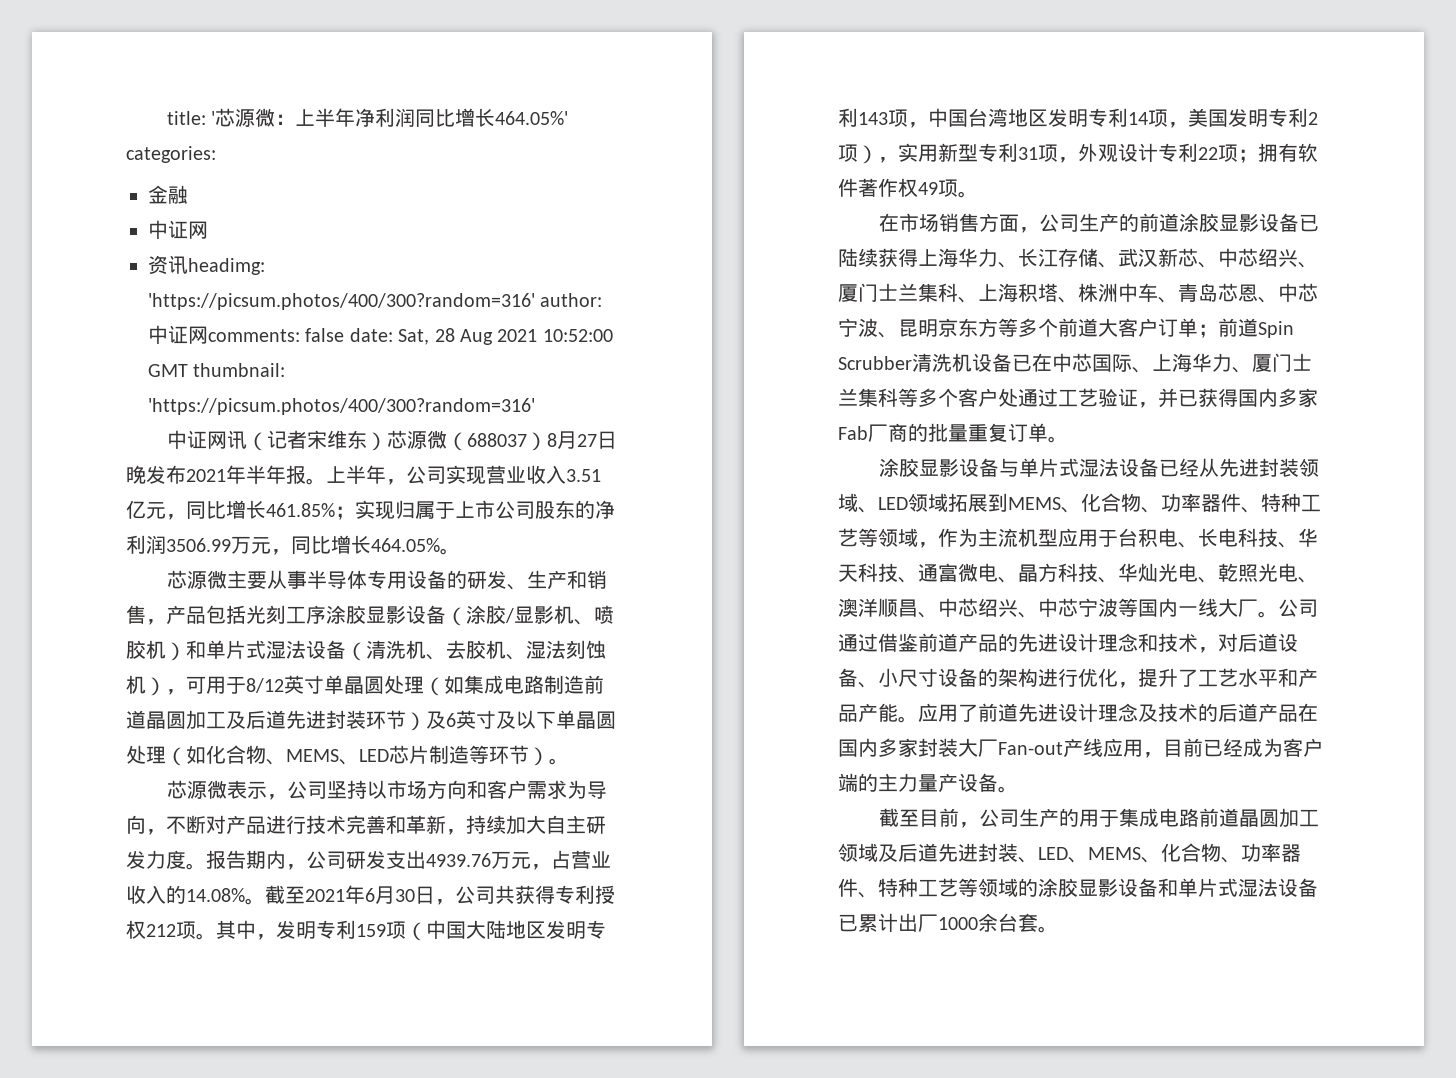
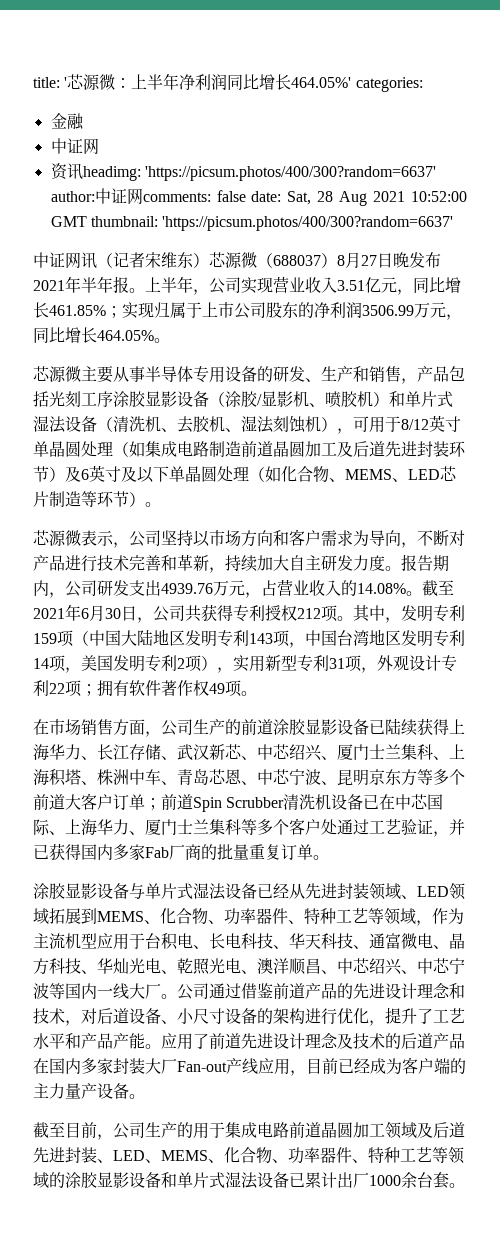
- 资讯headimg: 'https://picsum.photos/400/300?random=316' author:中证网comments: false date: Sat, 28 Aug 2021 10:52:00 GMT thumbnail: 'https://picsum.photos/400/300?random=316'
+ 资讯headimg: 'https://picsum.photos/400/300?random=6637' author:中证网comments: false date: Sat, 28 Aug 2021 10:52:00 GMT thumbnail: 'https://picsum.photos/400/300?random=6637'

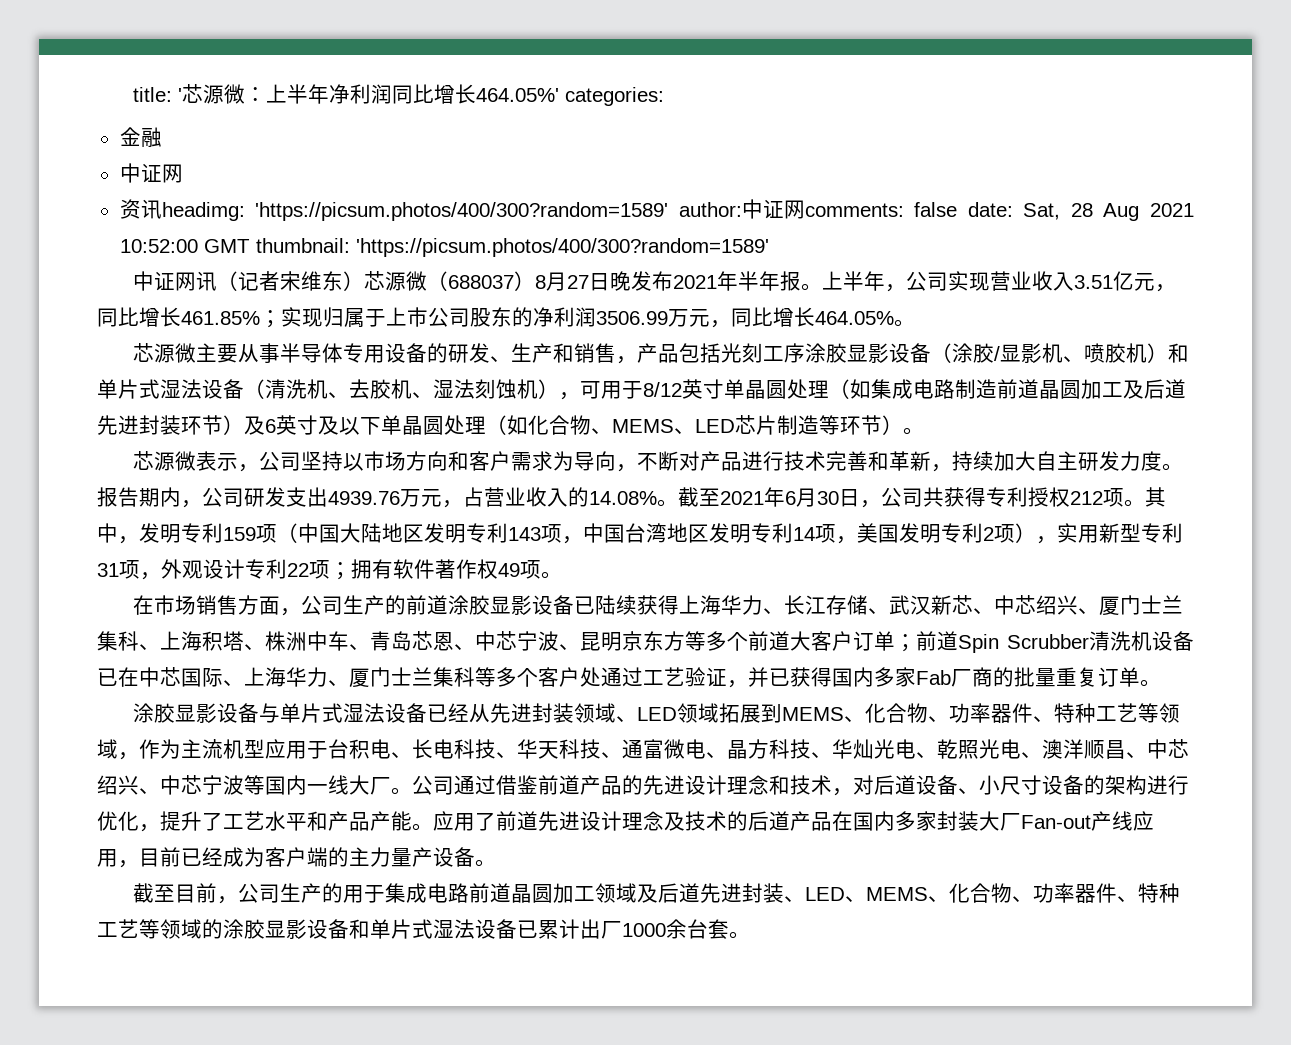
- 资讯headimg: 'https://picsum.photos/400/300?random=6637' author:中证网comments: false date: Sat, 28 Aug 2021 10:52:00 GMT thumbnail: 'https://picsum.photos/400/300?random=6637'
+ 资讯headimg: 'https://picsum.photos/400/300?random=1589' author:中证网comments: false date: Sat, 28 Aug 2021 10:52:00 GMT thumbnail: 'https://picsum.photos/400/300?random=1589'

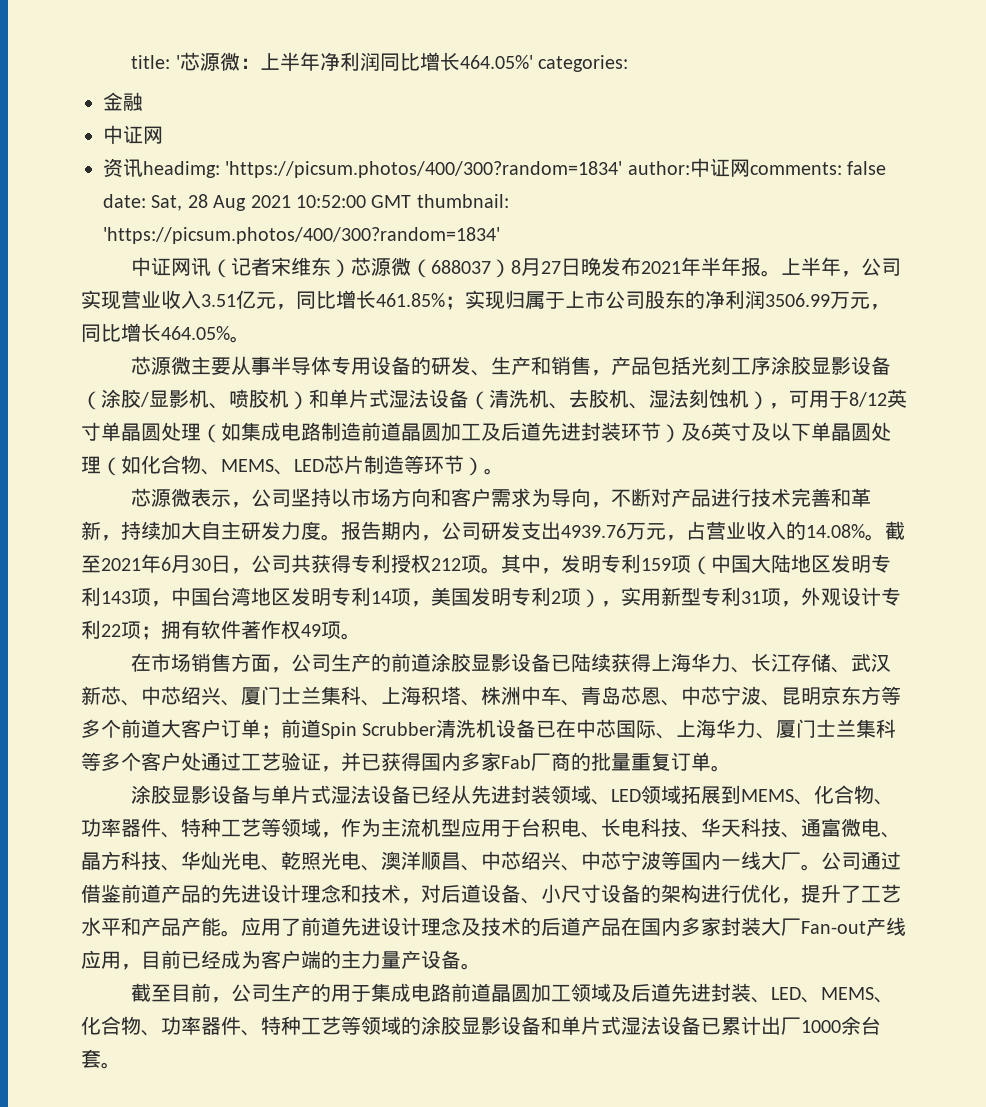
- 资讯headimg: 'https://picsum.photos/400/300?random=1589' author:中证网comments: false date: Sat, 28 Aug 2021 10:52:00 GMT thumbnail: 'https://picsum.photos/400/300?random=1589'
+ 资讯headimg: 'https://picsum.photos/400/300?random=1834' author:中证网comments: false date: Sat, 28 Aug 2021 10:52:00 GMT thumbnail: 'https://picsum.photos/400/300?random=1834'

